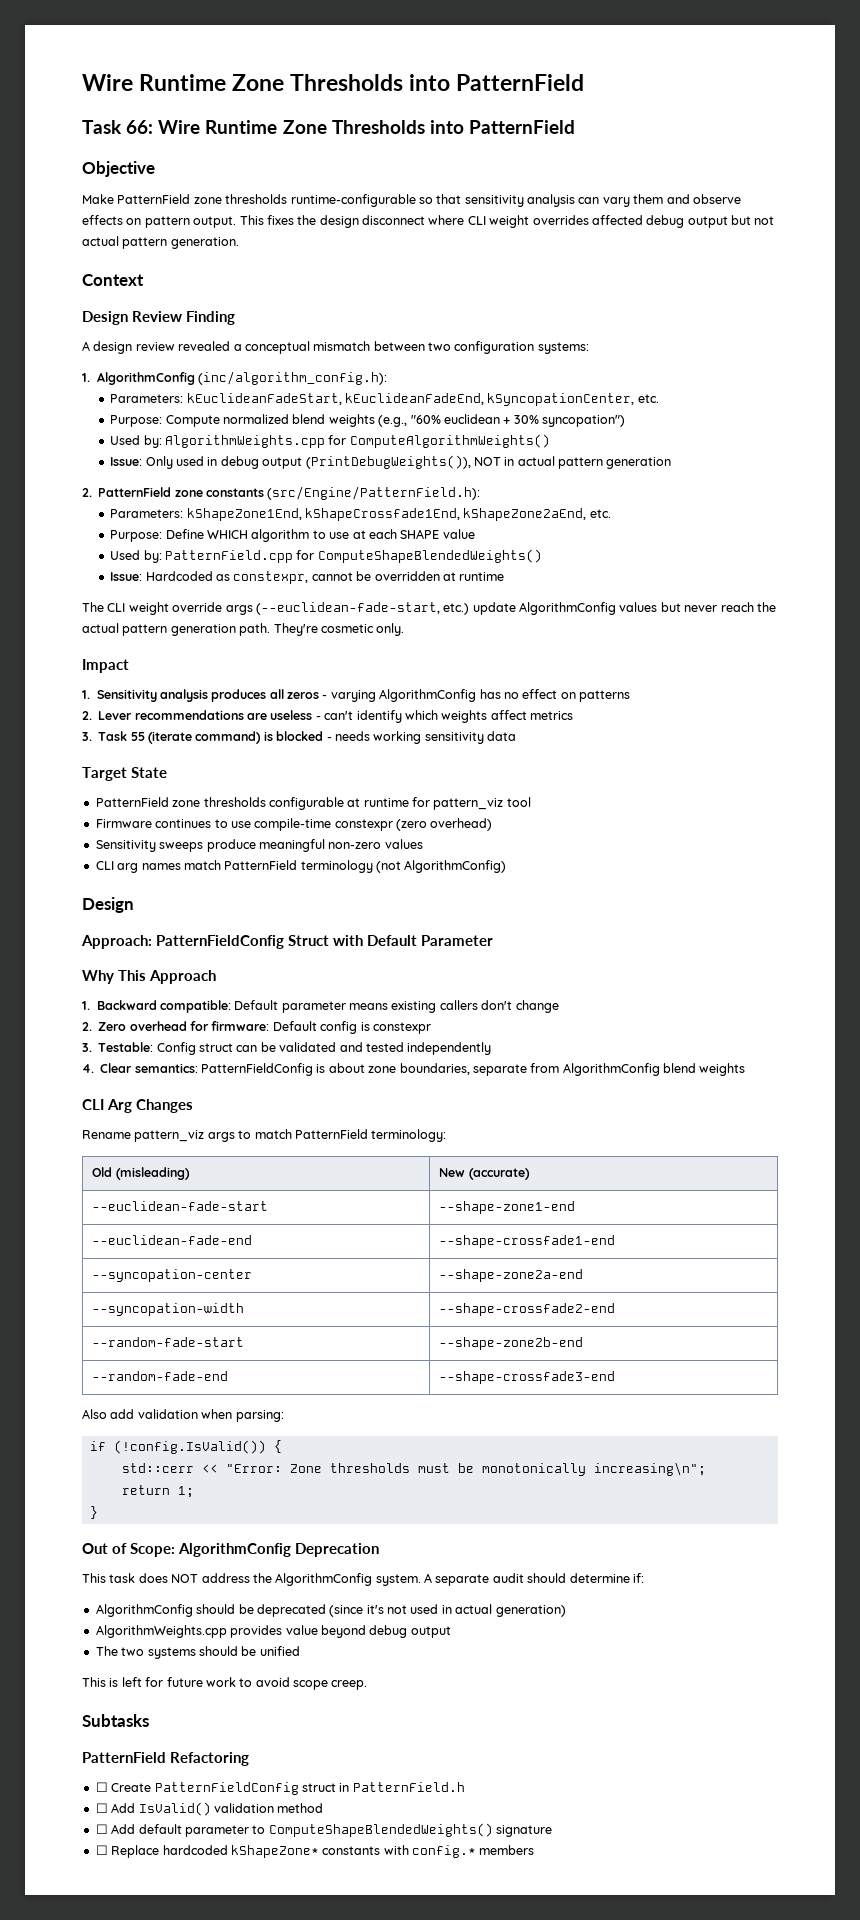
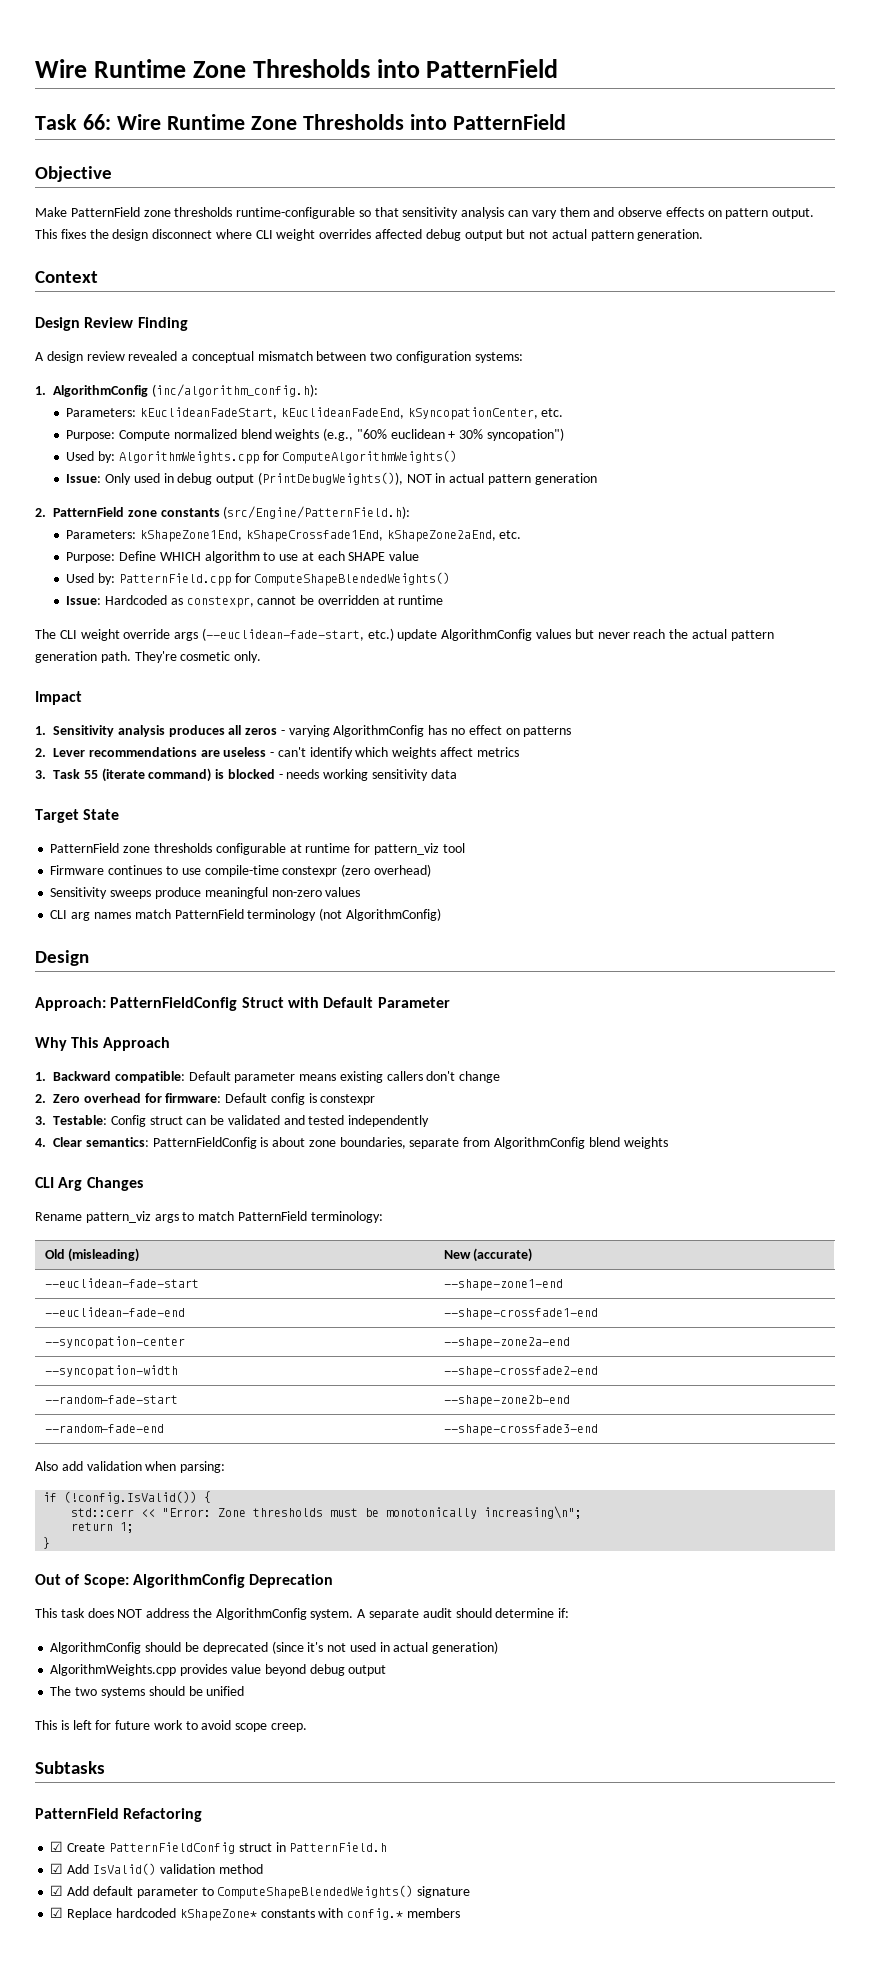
- ☐ Create PatternFieldConfig struct in PatternField.h
+ ☑ Create PatternFieldConfig struct in PatternField.h
- ☐ Add IsValid() validation method
+ ☑ Add IsValid() validation method
- ☐ Add default parameter to ComputeShapeBlendedWeights() signature
+ ☑ Add default parameter to ComputeShapeBlendedWeights() signature
- ☐ Replace hardcoded kShapeZone* constants with config.* members
+ ☑ Replace hardcoded kShapeZone* constants with config.* members

